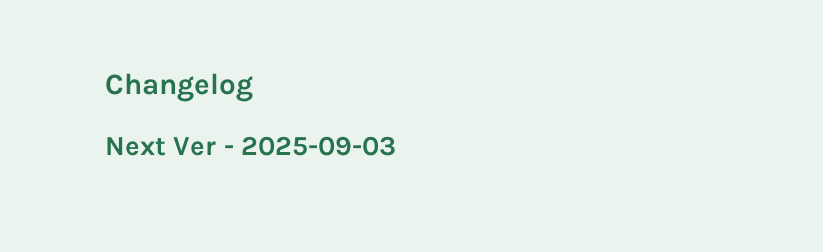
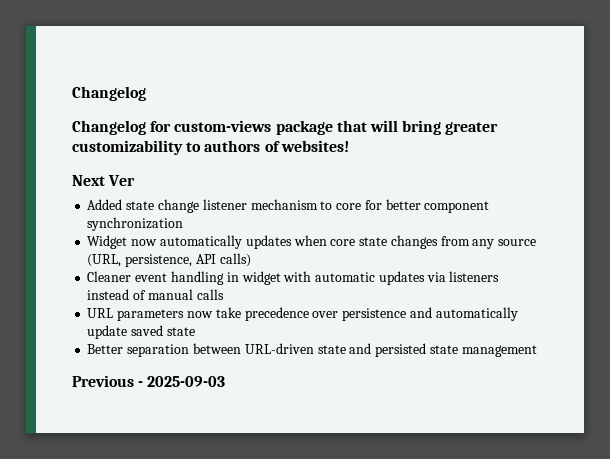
- Next Ver - 2025-09-03
+ Changelog for custom-views package that will bring greater customizability to authors of websites!
+ Next Ver
+ Added state change listener mechanism to core for better component synchronization
+ Widget now automatically updates when core state changes from any source (URL, persistence, API calls)
+ Cleaner event handling in widget with automatic updates via listeners instead of manual calls
+ URL parameters now take precedence over persistence and automatically update saved state
+ Better separation between URL-driven state and persisted state management
+ Previous - 2025-09-03

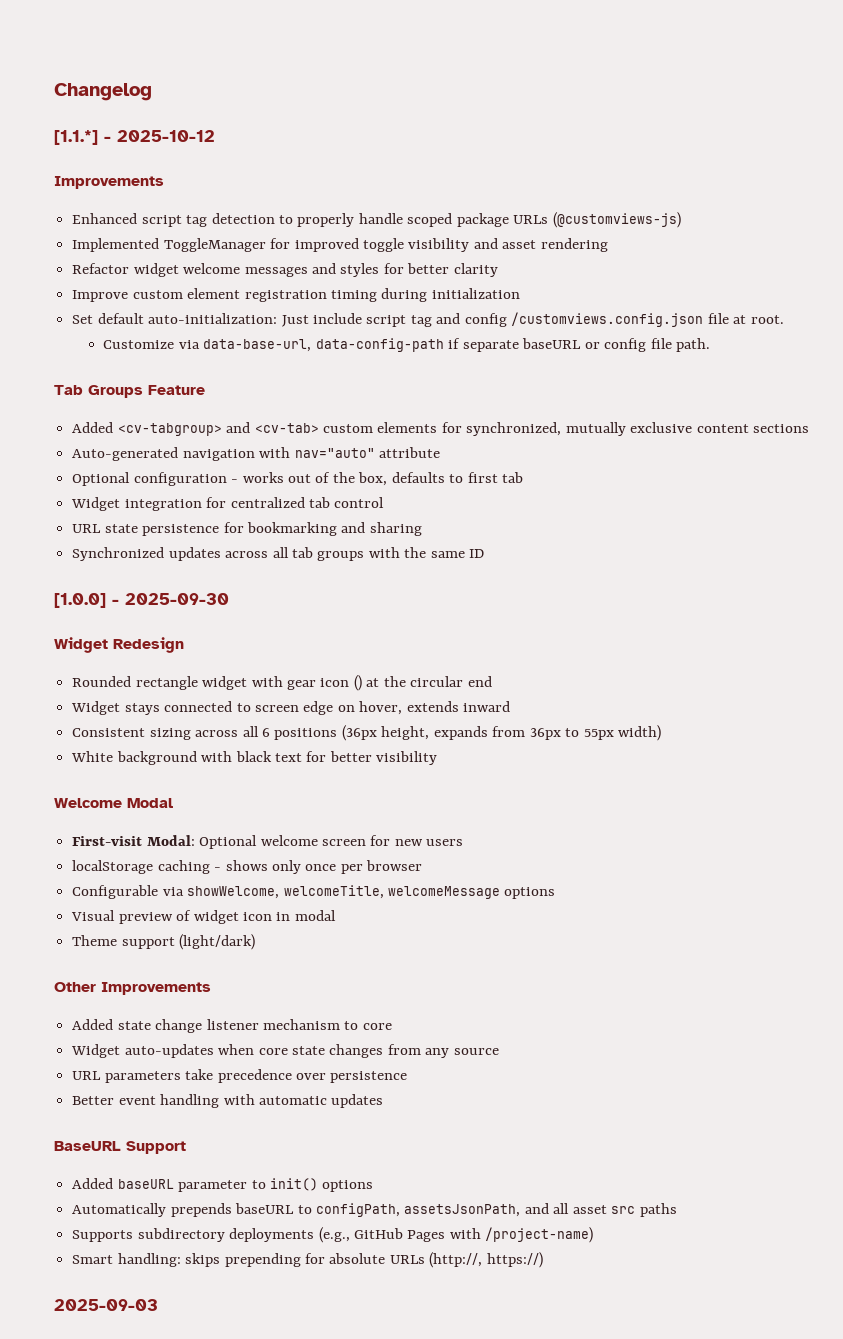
- Changelog for custom-views package that will bring greater customizability to authors of websites!
- Next Ver
+ [1.1.*] - 2025-10-12
+ Improvements
+ Enhanced script tag detection to properly handle scoped package URLs (@customviews-js)
+ Implemented ToggleManager for improved toggle visibility and asset rendering
+ Refactor widget welcome messages and styles for better clarity
+ Improve custom element registration timing during initialization
+ Set default auto-initialization: Just include script tag and config /customviews.config.json file at root.
+ Customize via data-base-url, data-config-path if separate baseURL or config file path.
+ Tab Groups Feature
+ Added <cv-tabgroup> and <cv-tab> custom elements for synchronized, mutually exclusive content sections
+ Auto-generated navigation with nav="auto" attribute
+ Optional configuration - works out of the box, defaults to first tab
+ Widget integration for centralized tab control
+ URL state persistence for bookmarking and sharing
+ Synchronized updates across all tab groups with the same ID
+ [1.0.0] - 2025-09-30
+ Widget Redesign
+ Rounded rectangle widget with gear icon () at the circular end
+ Widget stays connected to screen edge on hover, extends inward
+ Consistent sizing across all 6 positions (36px height, expands from 36px to 55px width)
+ White background with black text for better visibility
+ Welcome Modal
+ First-visit Modal: Optional welcome screen for new users
+ localStorage caching - shows only once per browser
+ Configurable via showWelcome, welcomeTitle, welcomeMessage options
+ Visual preview of widget icon in modal
+ Theme support (light/dark)
+ Other Improvements
- Added state change listener mechanism to core for better component synchronization
- Widget now automatically updates when core state changes from any source (URL, persistence, API calls)
- Cleaner event handling in widget with automatic updates via listeners instead of manual calls
+ Added state change listener mechanism to core
+ Widget auto-updates when core state changes from any source
- URL parameters now take precedence over persistence and automatically update saved state
- Better separation between URL-driven state and persisted state management
- Previous - 2025-09-03
+ URL parameters take precedence over persistence
+ Better event handling with automatic updates
+ BaseURL Support
+ Added baseURL parameter to init() options
+ Automatically prepends baseURL to configPath, assetsJsonPath, and all asset src paths
+ Supports subdirectory deployments (e.g., GitHub Pages with /project-name)
+ Smart handling: skips prepending for absolute URLs (http://, https://)
+ 2025-09-03

